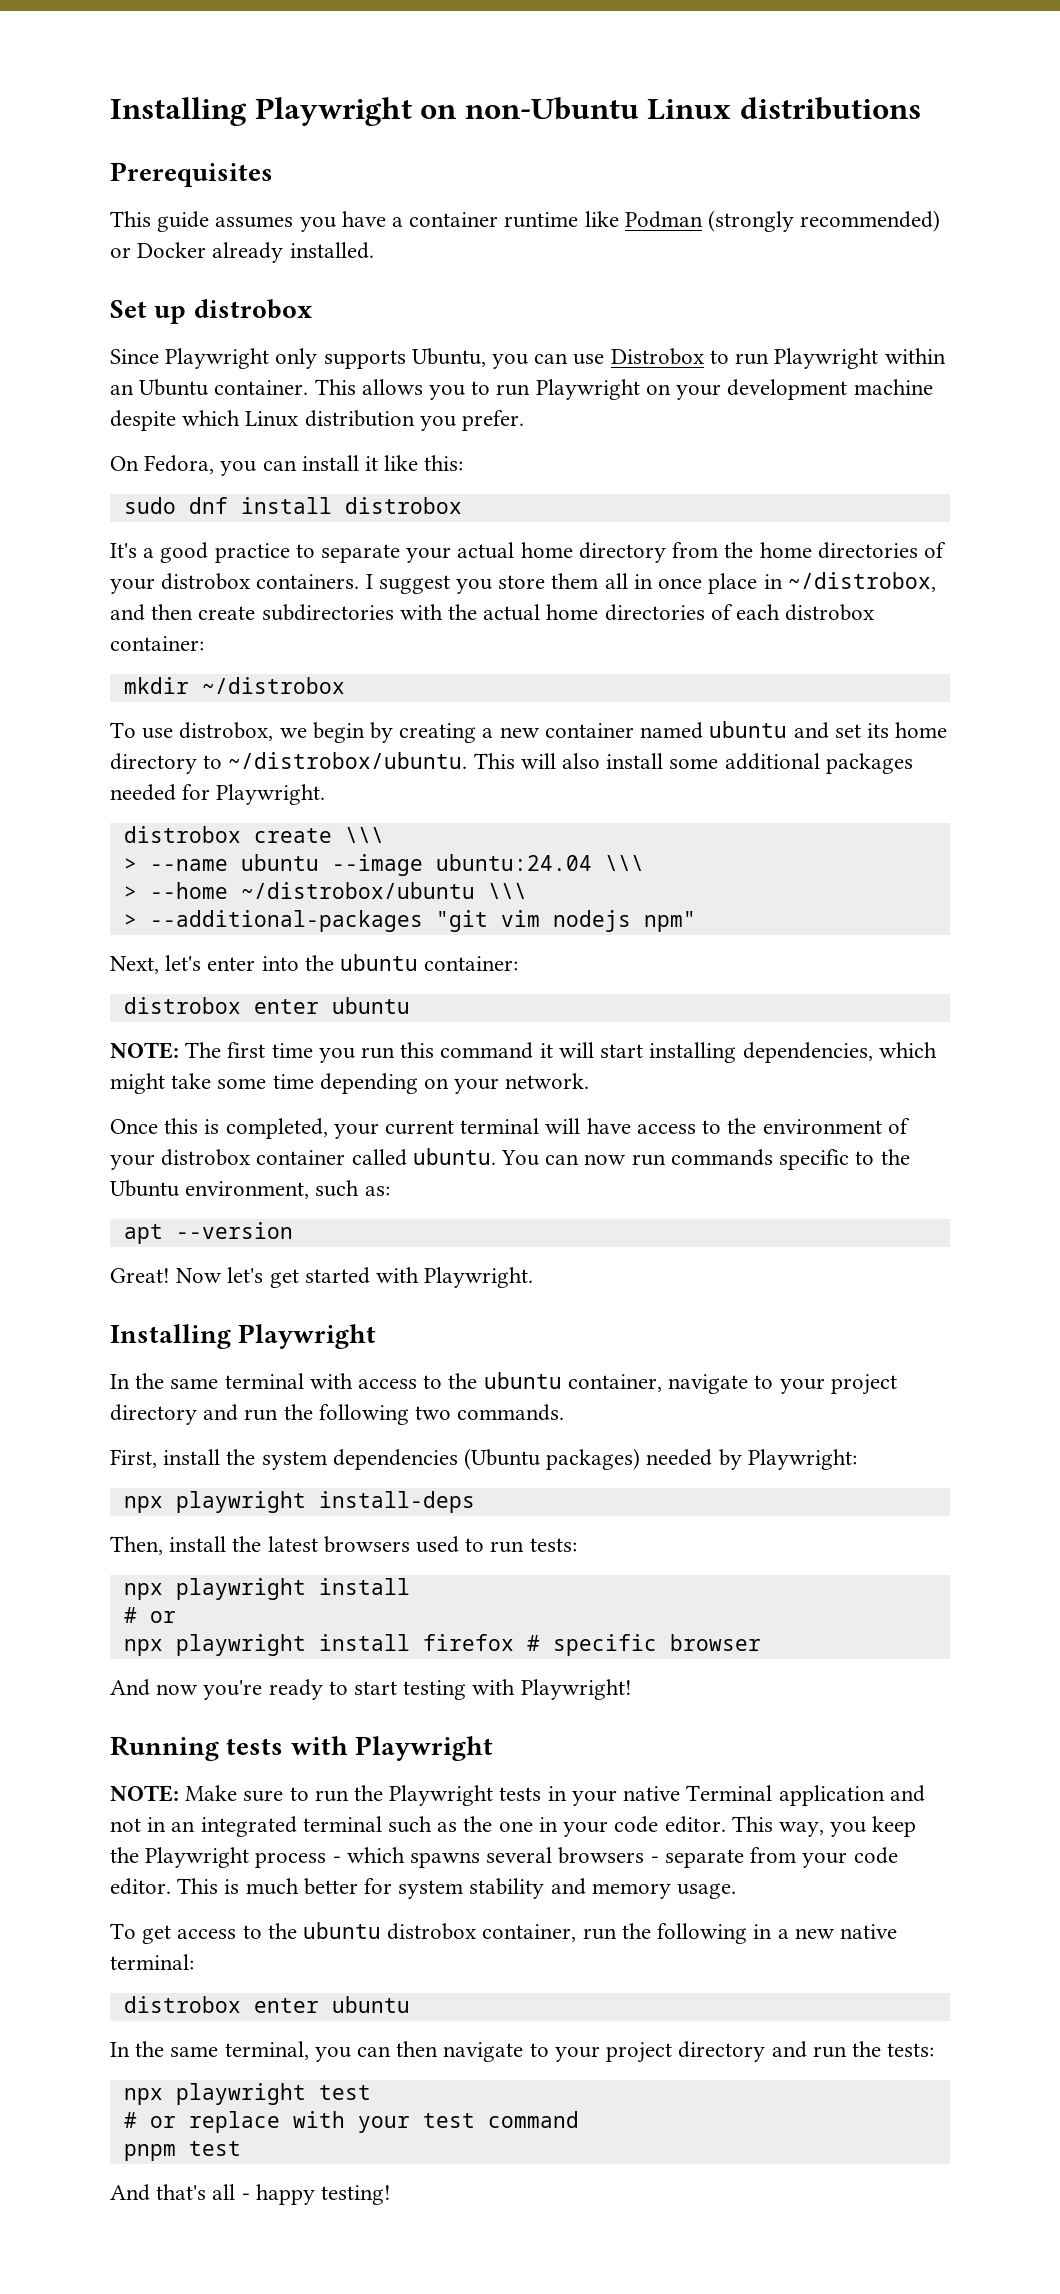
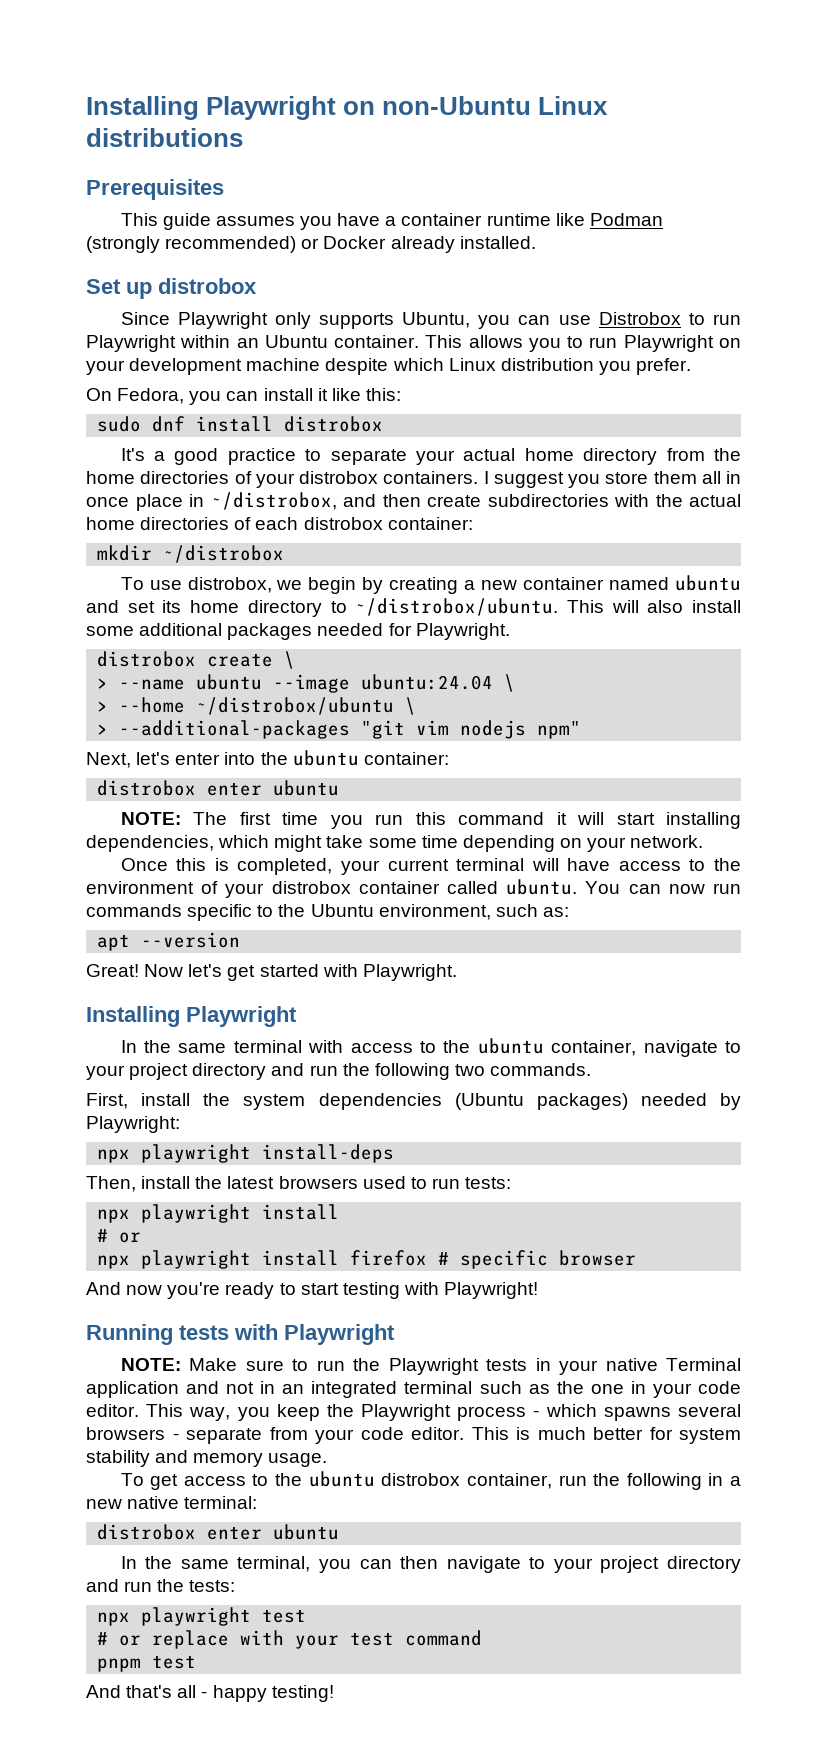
- distrobox create \\\
+ distrobox create \
- > --name ubuntu --image ubuntu:24.04 \\\
+ > --name ubuntu --image ubuntu:24.04 \
- > --home ~/distrobox/ubuntu \\\
+ > --home ~/distrobox/ubuntu \

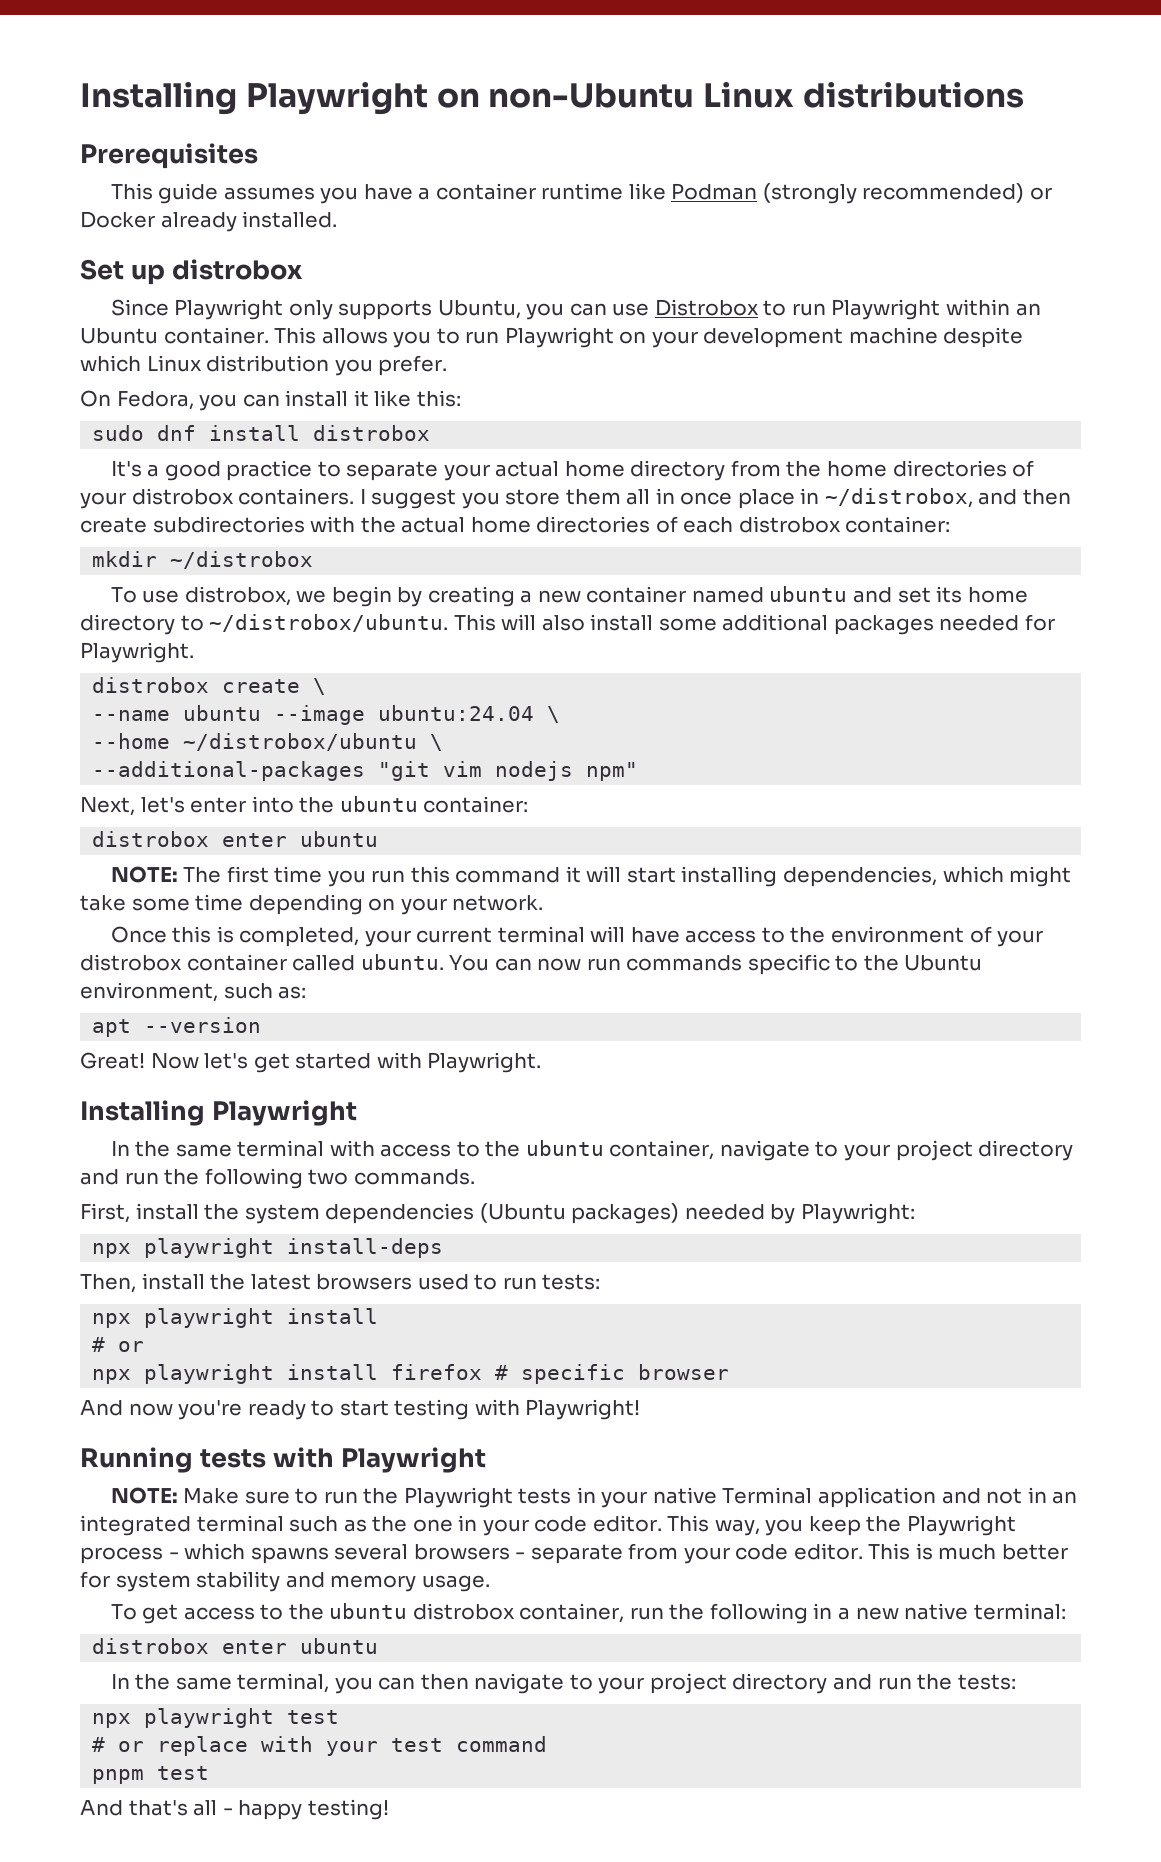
- > --name ubuntu --image ubuntu:24.04 \
+ --name ubuntu --image ubuntu:24.04 \
- > --home ~/distrobox/ubuntu \
+ --home ~/distrobox/ubuntu \
- > --additional-packages "git vim nodejs npm"
+ --additional-packages "git vim nodejs npm"

